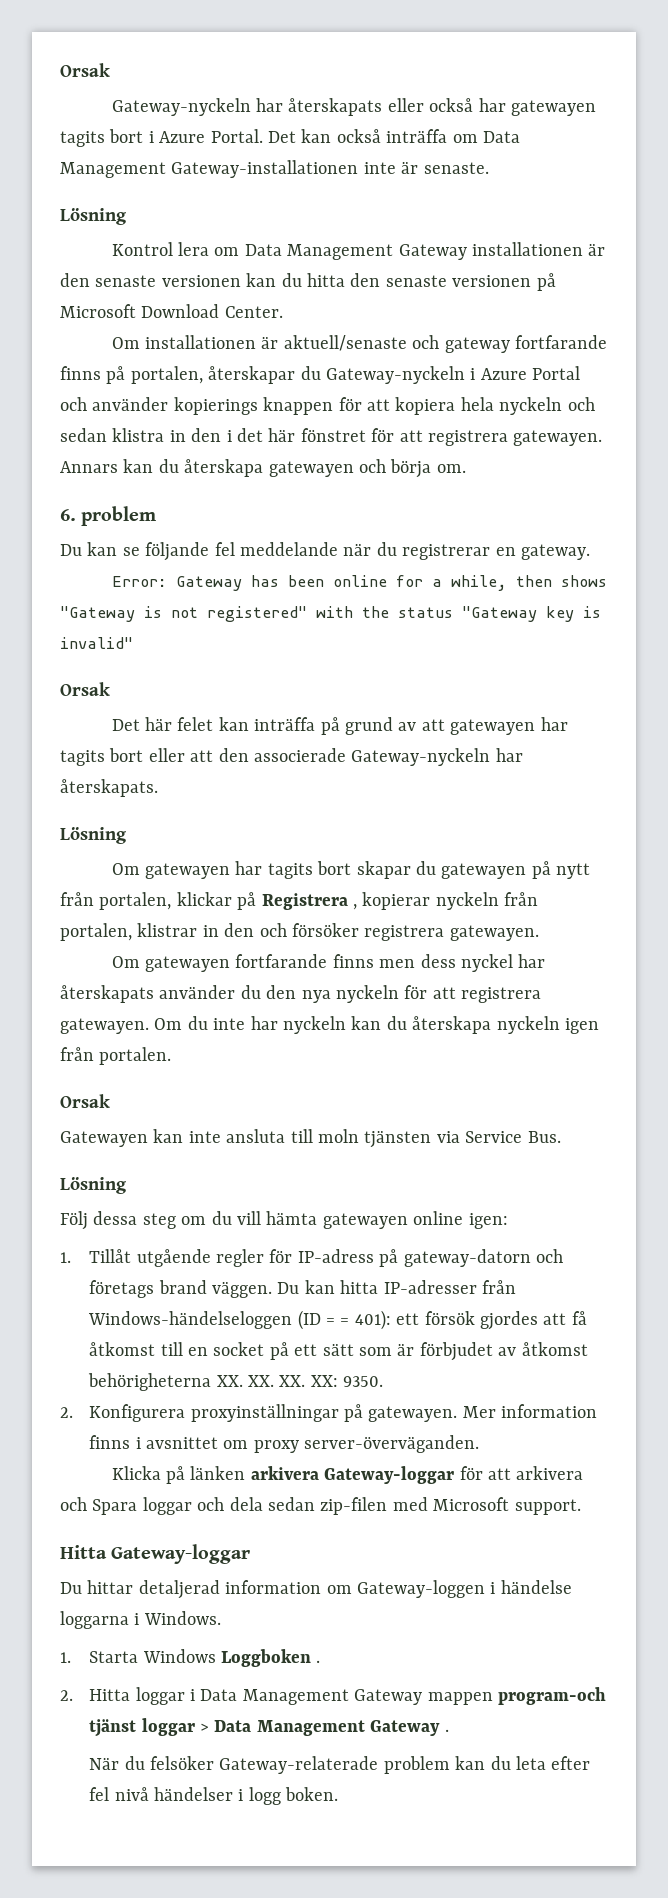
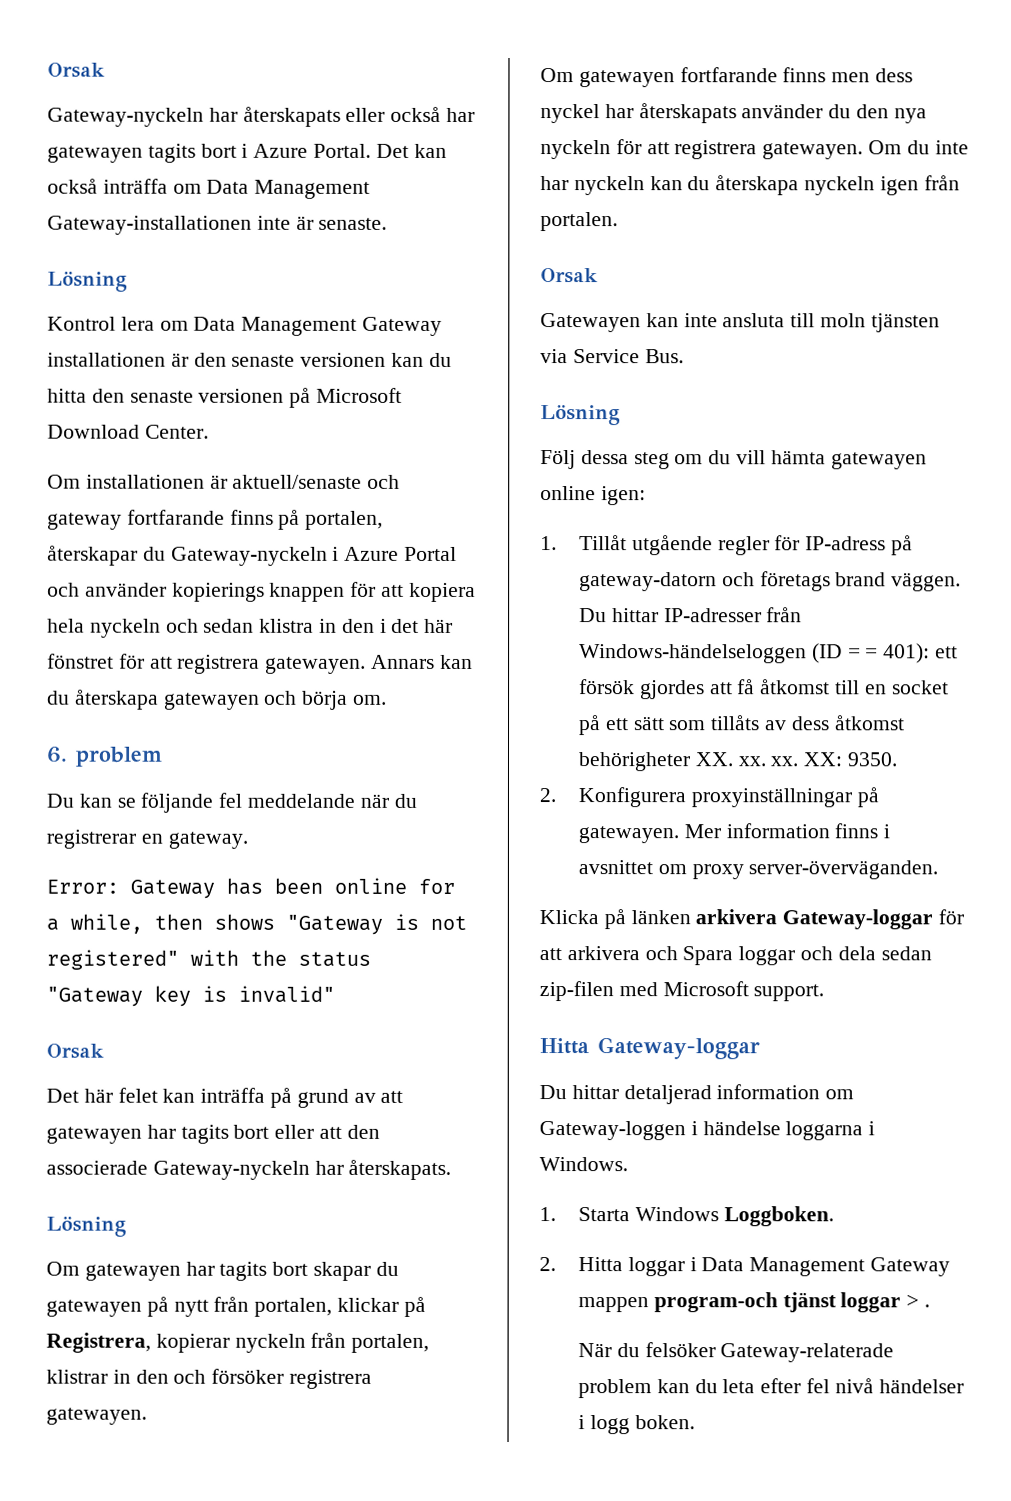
- Om gatewayen har tagits bort skapar du gatewayen på nytt från portalen, klickar på Registrera , kopierar nyckeln från portalen, klistrar in den och försöker registrera gatewayen.
+ Om gatewayen har tagits bort skapar du gatewayen på nytt från portalen, klickar på Registrera, kopierar nyckeln från portalen, klistrar in den och försöker registrera gatewayen.
- Du kan hitta IP-adresser från Windows-händelseloggen (ID = = 401): ett försök gjordes att få åtkomst till en socket på ett sätt som är förbjudet av åtkomst behörigheterna XX. XX. XX. XX: 9350.
+ Du hittar IP-adresser från Windows-händelseloggen (ID = = 401): ett försök gjordes att få åtkomst till en socket på ett sätt som tillåts av dess åtkomst behörigheter XX. xx. xx. XX: 9350.
- 1. Starta Windows Loggboken .
+ 1. Starta Windows Loggboken.
- 2. Hitta loggar i Data Management Gateway mappen program-och tjänst loggar > Data Management Gateway .
+ 2. Hitta loggar i Data Management Gateway mappen program-och tjänst loggar > .

